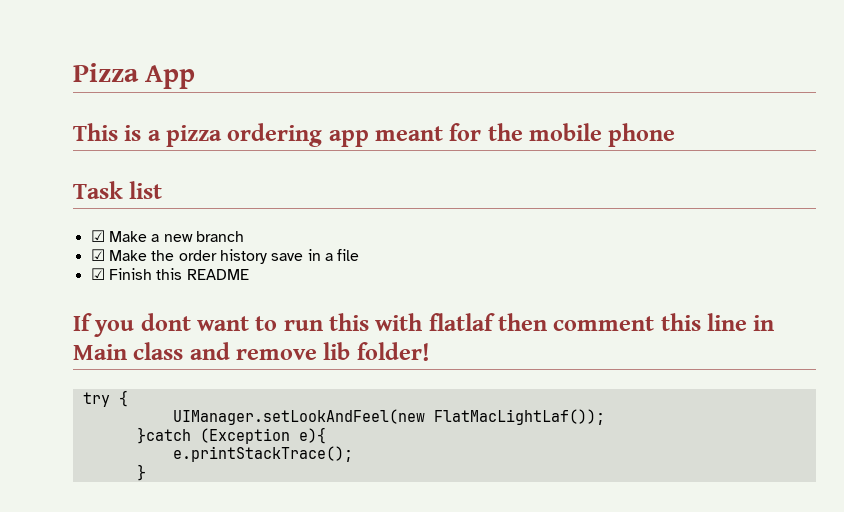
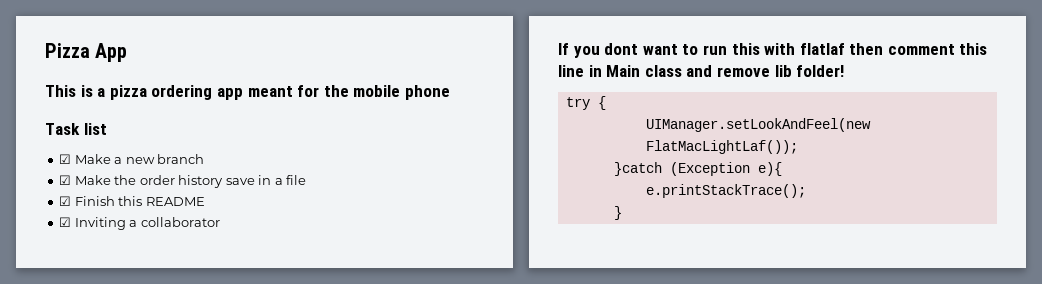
+ ☑ Inviting a collaborator

